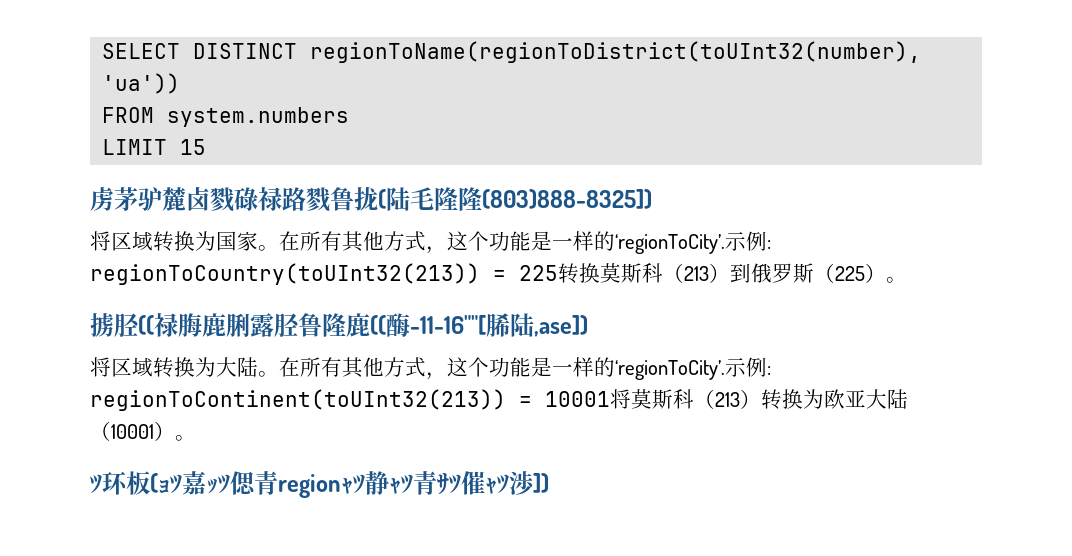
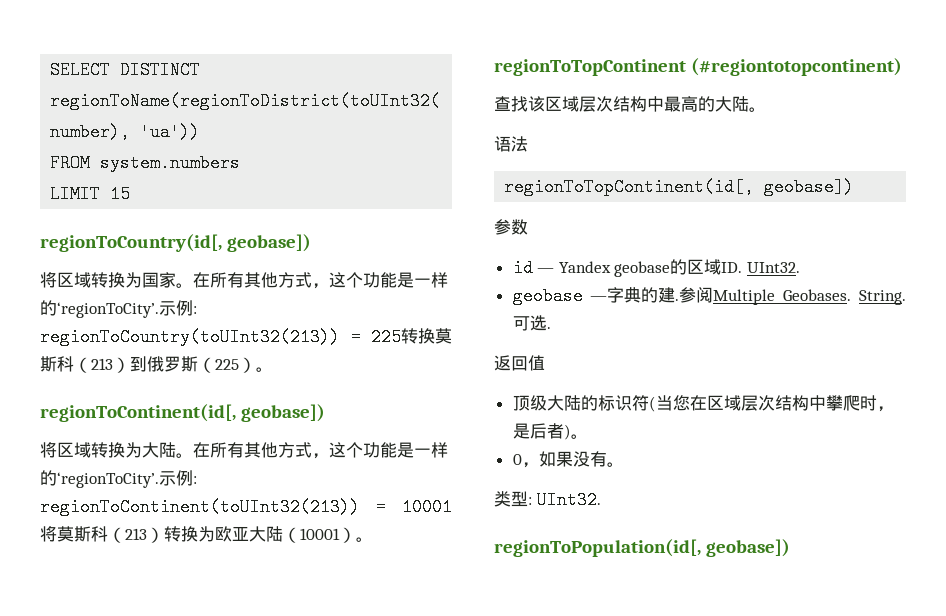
- 虏茅驴麓卤戮碌禄路戮鲁拢(陆毛隆隆(803)888-8325])
+ regionToCountry(id[, geobase])
- 掳胫((禄脢鹿脷露胫鲁隆鹿((酶-11-16""[脪陆,ase])
+ regionToContinent(id[, geobase])
- ﾂ环板(ｮﾂ嘉ｯﾂ偲青regionｬﾂ静ｬﾂ青ｻﾂ催ｬﾂ渉])
+ regionToTopContinent (#regiontotopcontinent)
+ 查找该区域层次结构中最高的大陆。
+ 语法
+ regionToTopContinent(id[, geobase])
+ 参数
+ id — Yandex geobase的区域ID. UInt32.
+ geobase —字典的建.参阅Multiple Geobases. String.可选.
+ 返回值
+ 顶级大陆的标识符(当您在区域层次结构中攀爬时，是后者)。
+ 0，如果没有。
+ 类型: UInt32.
+ regionToPopulation(id[, geobase])

